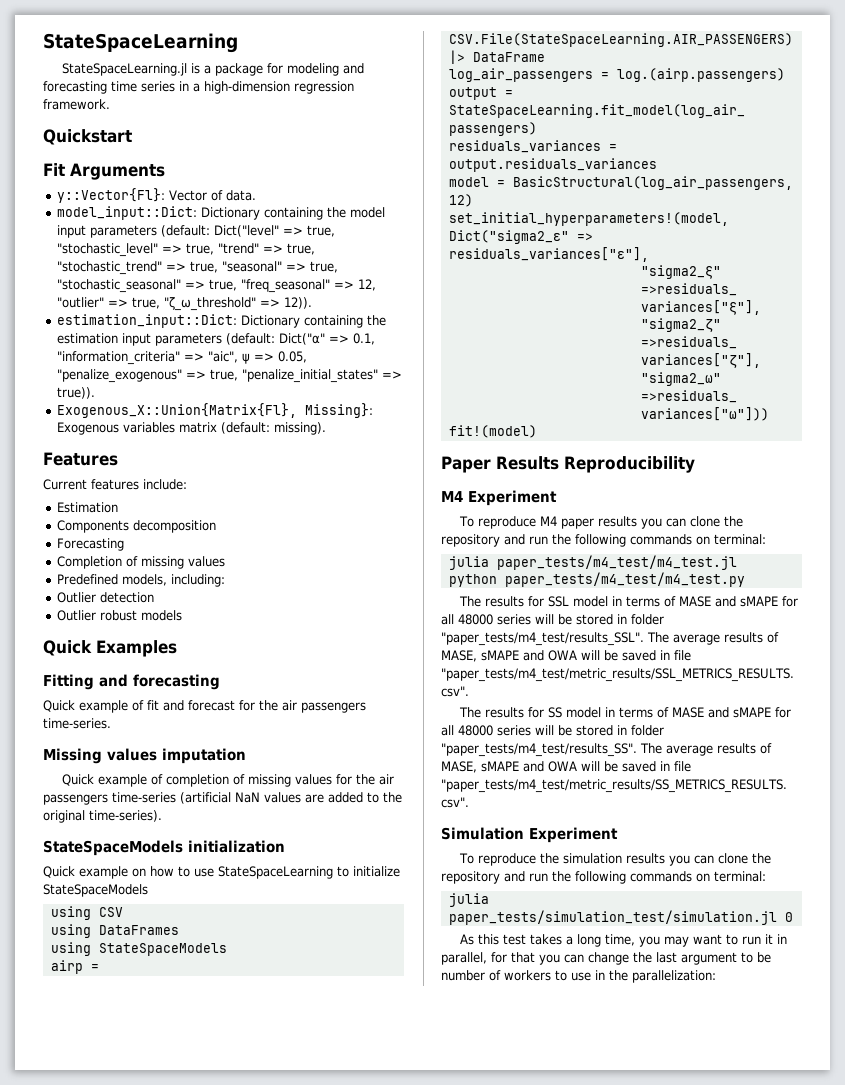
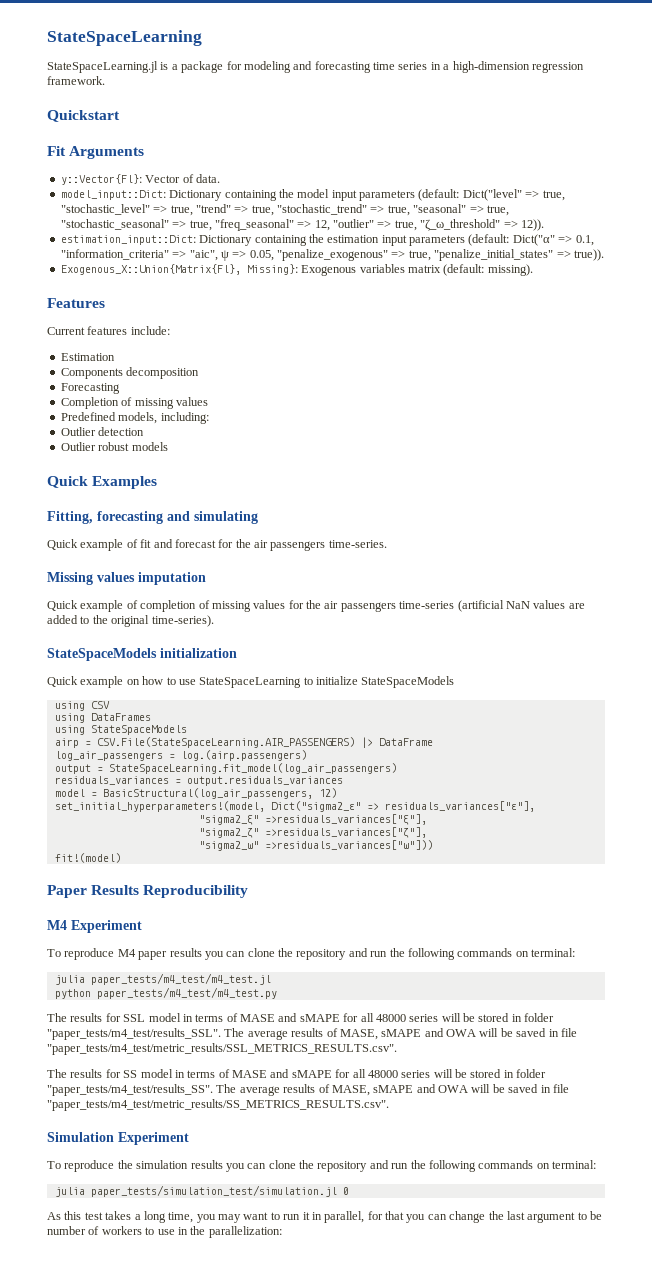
- Fitting and forecasting
+ Fitting, forecasting and simulating

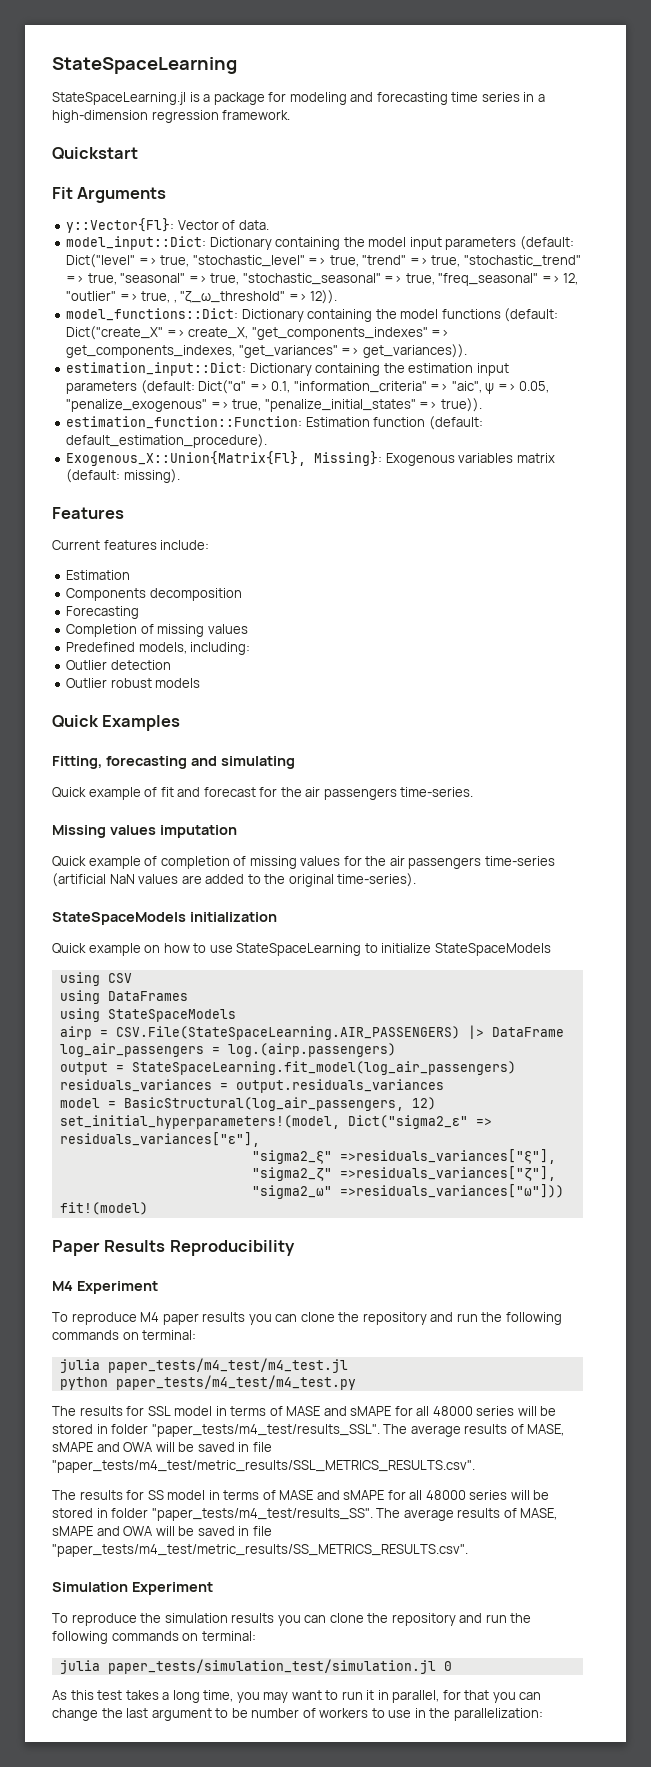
- model_input::Dict: Dictionary containing the model input parameters (default: Dict("level" => true, "stochastic_level" => true, "trend" => true, "stochastic_trend" => true, "seasonal" => true, "stochastic_seasonal" => true, "freq_seasonal" => 12, "outlier" => true, "ζ_ω_threshold" => 12)).
+ model_input::Dict: Dictionary containing the model input parameters (default: Dict("level" => true, "stochastic_level" => true, "trend" => true, "stochastic_trend" => true, "seasonal" => true, "stochastic_seasonal" => true, "freq_seasonal" => 12, "outlier" => true, , "ζ_ω_threshold" => 12)).
+ model_functions::Dict: Dictionary containing the model functions (default: Dict("create_X" => create_X, "get_components_indexes" => get_components_indexes, "get_variances" => get_variances)).
+ estimation_function::Function: Estimation function (default: default_estimation_procedure).

